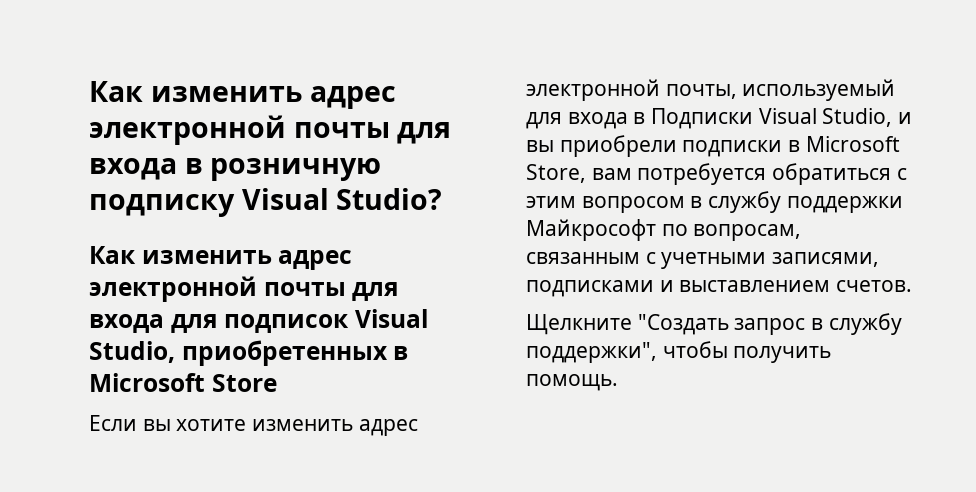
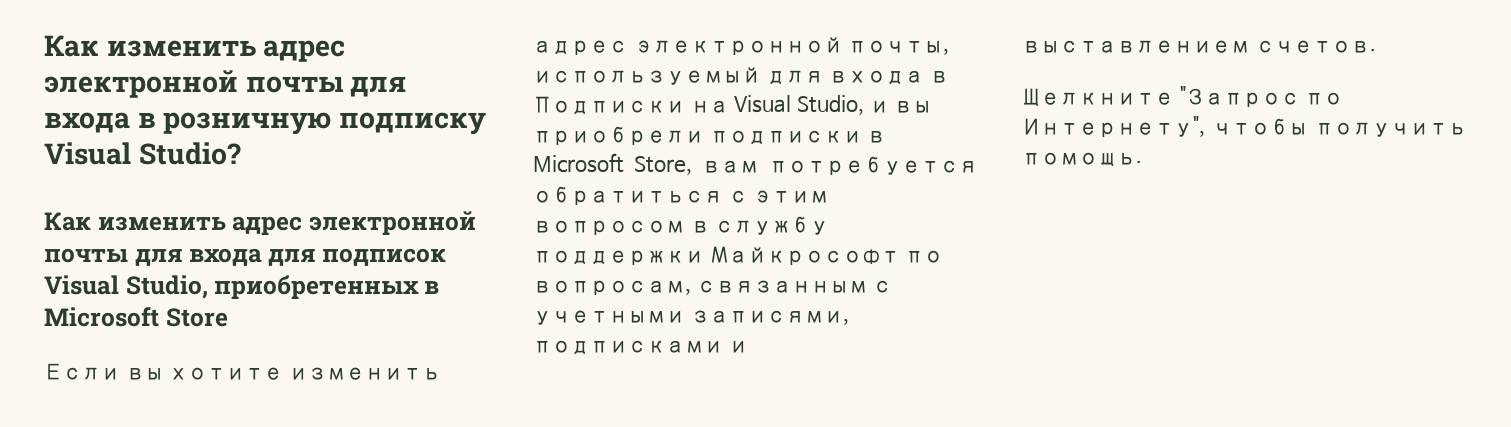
- Если вы хотите изменить адрес электронной почты, используемый для входа в Подписки Visual Studio, и вы приобрели подписки в Microsoft Store, вам потребуется обратиться с этим вопросом в службу поддержки Майкрософт по вопросам, связанным с учетными записями, подписками и выставлением счетов.
+ Если вы хотите изменить адрес электронной почты, используемый для входа в Подписки на Visual Studio, и вы приобрели подписки в Microsoft Store, вам потребуется обратиться с этим вопросом в службу поддержки Майкрософт по вопросам, связанным с учетными записями, подписками и выставлением счетов.
- Щелкните "Создать запрос в службу поддержки", чтобы получить помощь.
+ Щелкните "Запрос по Интернету", чтобы получить помощь.

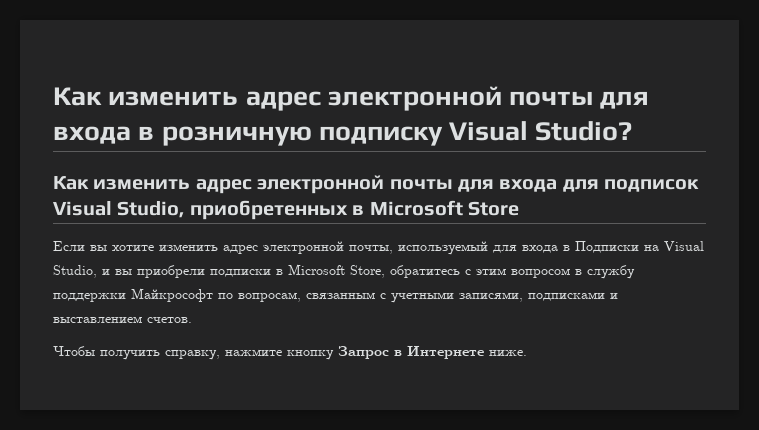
- Если вы хотите изменить адрес электронной почты, используемый для входа в Подписки на Visual Studio, и вы приобрели подписки в Microsoft Store, вам потребуется обратиться с этим вопросом в службу поддержки Майкрософт по вопросам, связанным с учетными записями, подписками и выставлением счетов.
+ Если вы хотите изменить адрес электронной почты, используемый для входа в Подписки на Visual Studio, и вы приобрели подписки в Microsoft Store, обратитесь с этим вопросом в службу поддержки Майкрософт по вопросам, связанным с учетными записями, подписками и выставлением счетов.
- Щелкните "Запрос по Интернету", чтобы получить помощь.
+ Чтобы получить справку, нажмите кнопку Запрос в Интернете ниже.

